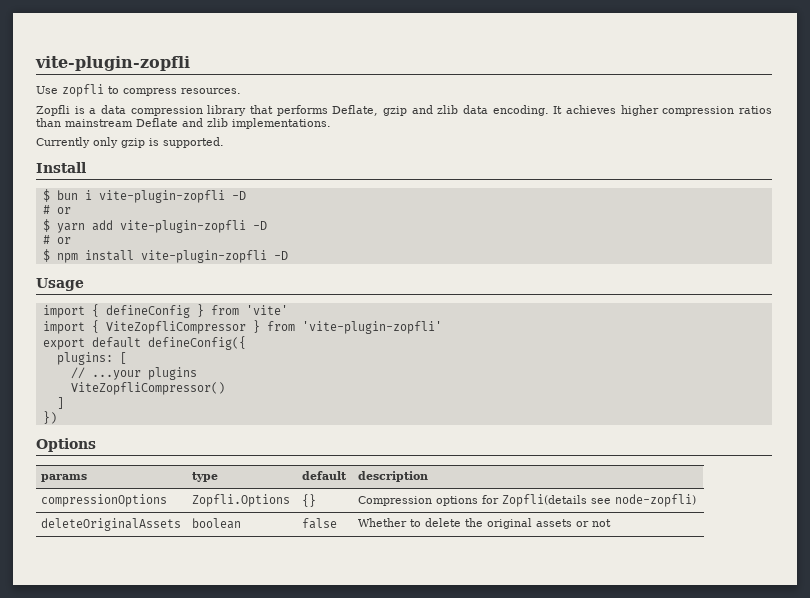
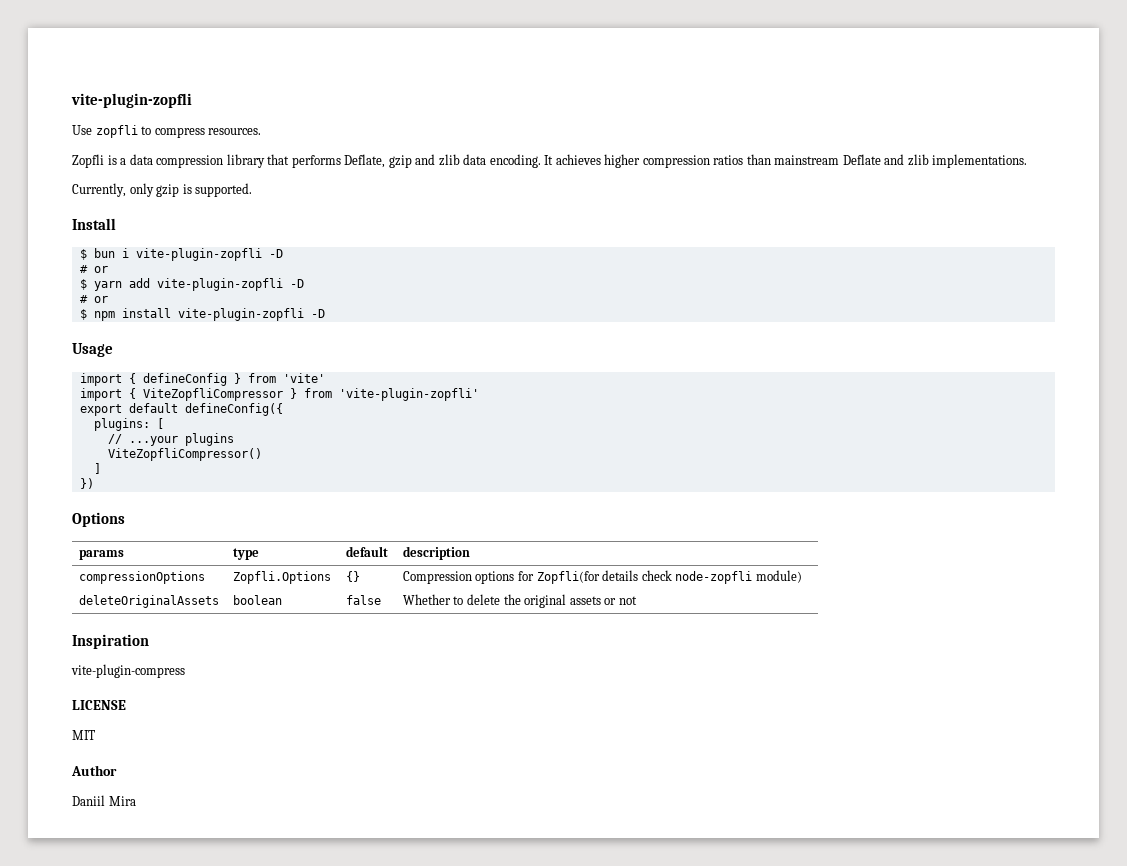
- Currently only gzip is supported.
+ Currently, only gzip is supported.
- compressionOptions | Zopfli.Options | {} | Compression options for Zopfli(details see node-zopfli)
+ compressionOptions | Zopfli.Options | {} | Compression options for Zopfli(for details check node-zopfli module)
+ Inspiration
+ vite-plugin-compress
+ LICENSE
+ MIT
+ Author
+ Daniil Mira

